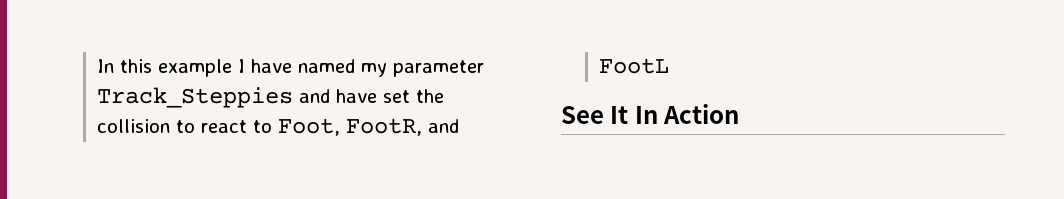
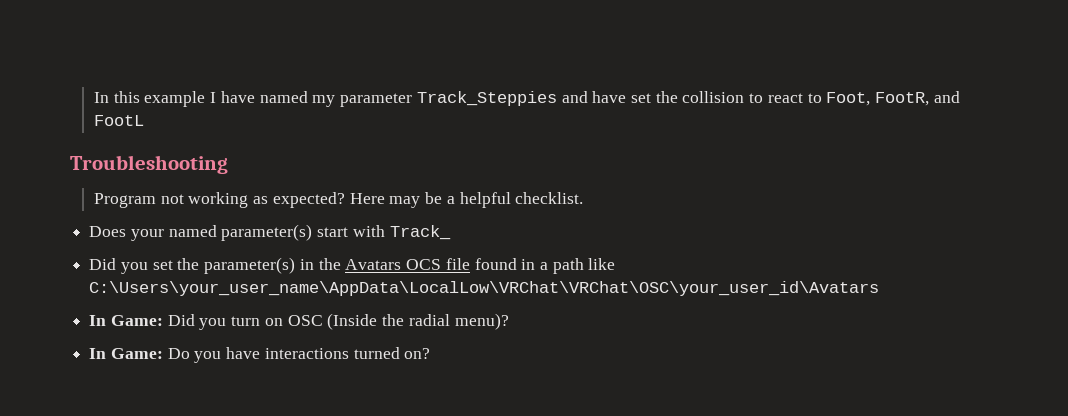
- See It In Action
+ Troubleshooting
+ Program not working as expected? Here may be a helpful checklist.
+ Does your named parameter(s) start with Track_
+ Did you set the parameter(s) in the Avatars OCS file found in a path like C:\Users\your_user_name\AppData\LocalLow\VRChat\VRChat\OSC\your_user_id\Avatars
+ In Game: Did you turn on OSC (Inside the radial menu)?
+ In Game: Do you have interactions turned on?

